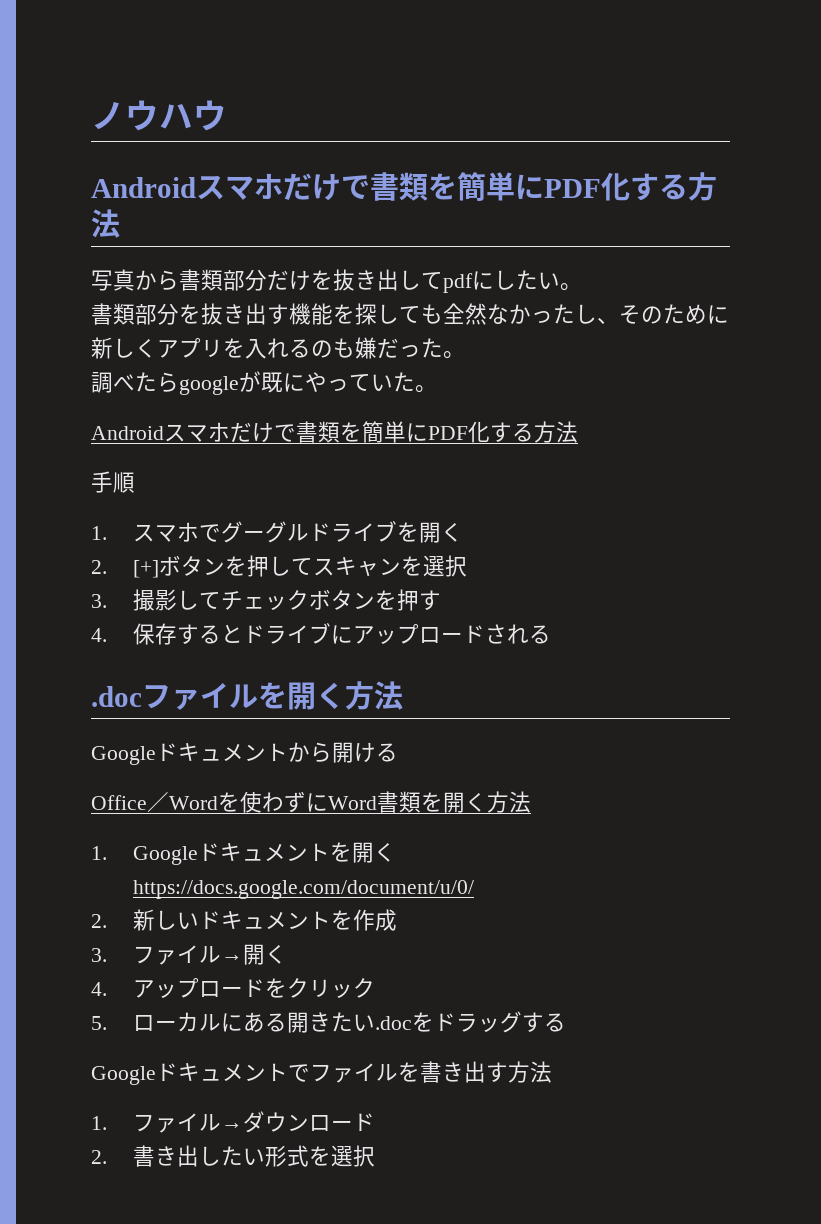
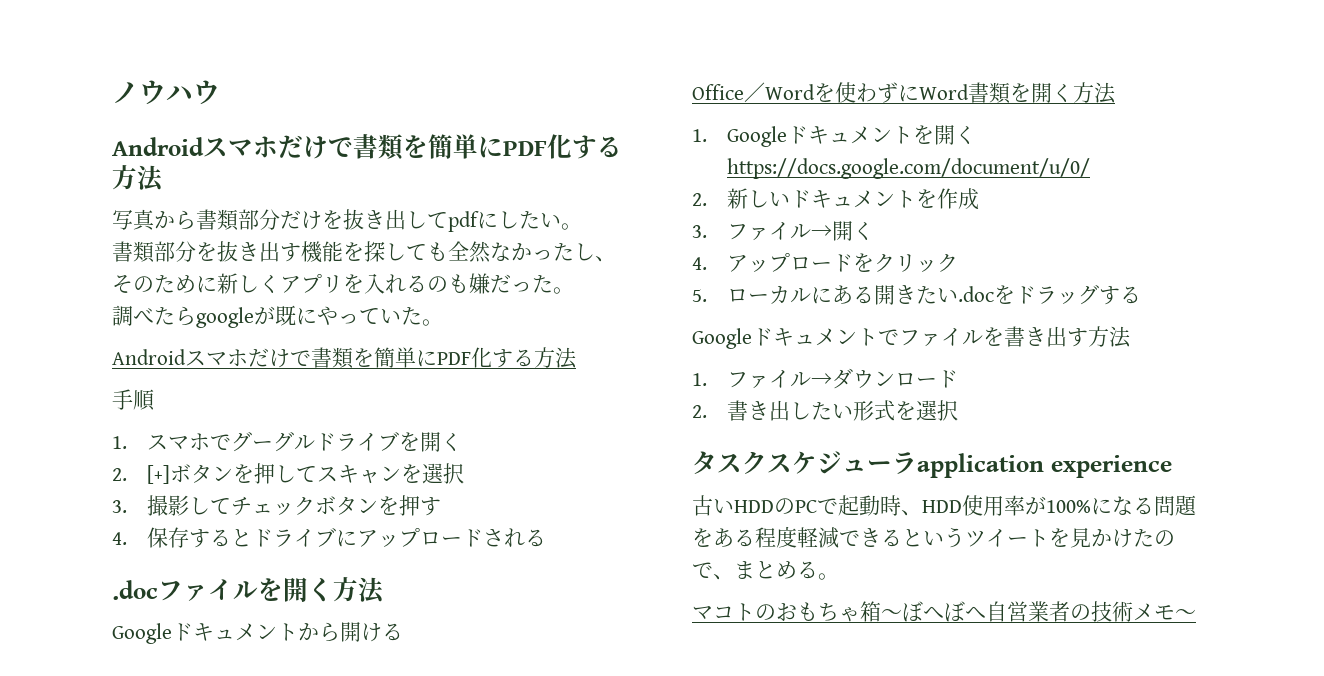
+ タスクスケジューラapplication experience
+ 古いHDDのPCで起動時、HDD使用率が100%になる問題をある程度軽減できるというツイートを見かけたので、まとめる。
+ マコトのおもちゃ箱～ぼへぼへ自営業者の技術メモ～

